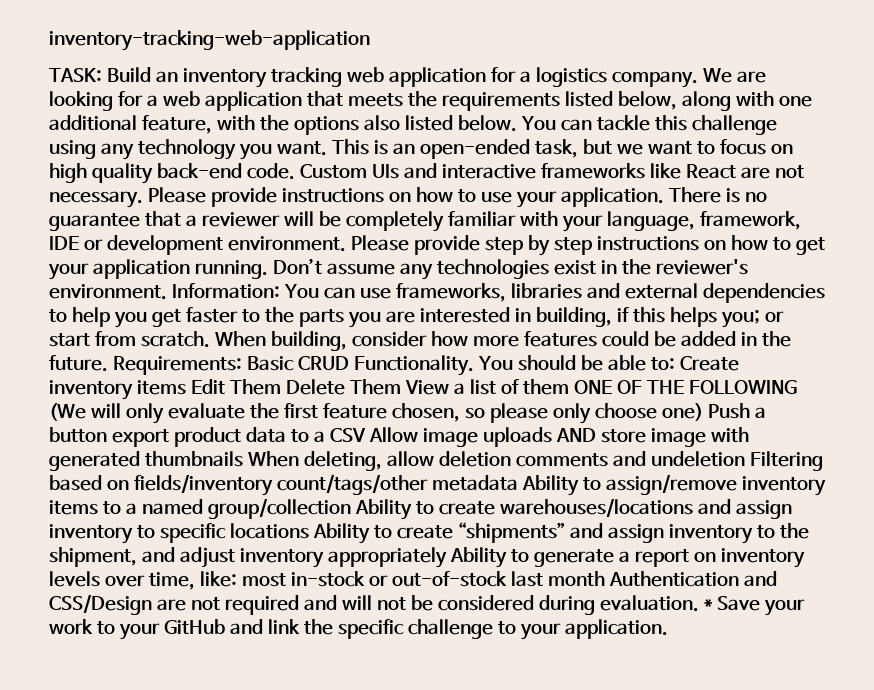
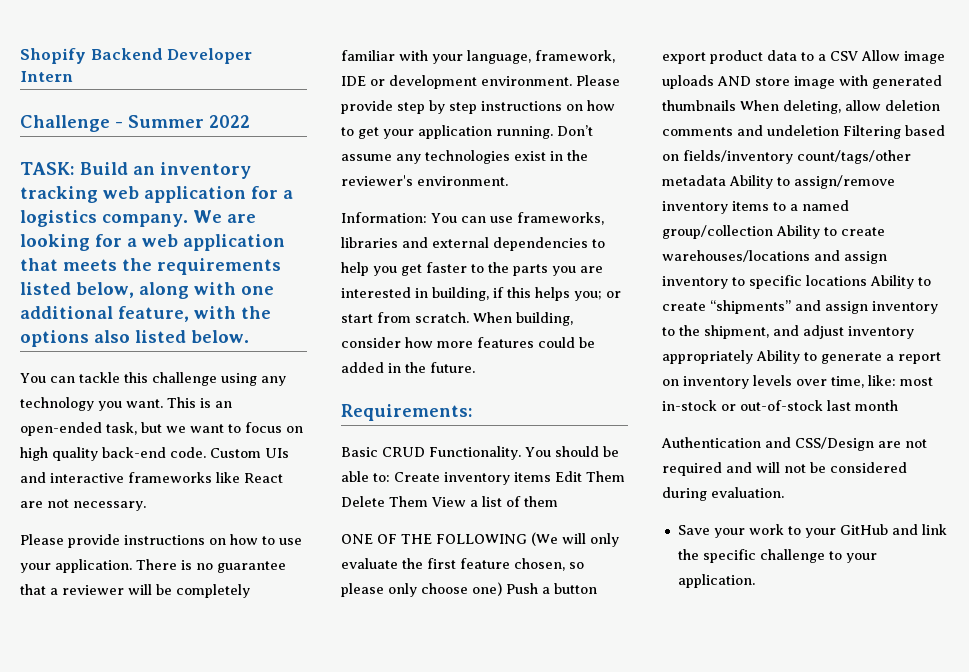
- inventory-tracking-web-application
+ Shopify Backend Developer Intern
+ Challenge - Summer 2022
- We are looking for a web application that meets the requirements listed below, along with one additional feature, with the options also listed below. You can tackle this challenge using any technology you want.
+ We are looking for a web application that meets the requirements listed below, along with one additional feature, with the options also listed below.
+ You can tackle this challenge using any technology you want.
- Custom UIs and interactive frameworks like React are not necessary. Please provide instructions on how to use your application.
+ Custom UIs and interactive frameworks like React are not necessary.
+ Please provide instructions on how to use your application.
- Don’t assume any technologies exist in the reviewer's environment. Information: You can use frameworks, libraries and external dependencies to help you get faster to the parts you are interested in building, if this helps you; or start from scratch.
+ Don’t assume any technologies exist in the reviewer's environment.
+ Information: You can use frameworks, libraries and external dependencies to help you get faster to the parts you are interested in building, if this helps you; or start from scratch.
- When building, consider how more features could be added in the future. Requirements: Basic CRUD Functionality.
+ When building, consider how more features could be added in the future.
+ Requirements:
+ Basic CRUD Functionality.
- Create inventory items Edit Them Delete Them View a list of them ONE OF THE FOLLOWING (We will only evaluate the first feature chosen, so please only choose one) Push a button export product data to a CSV Allow image uploads AND store image with generated thumbnails When deleting, allow deletion comments and undeletion Filtering based on fields/inventory count/tags/other metadata Ability to assign/remove inventory items to a named group/collection Ability to create warehouses/locations and assign inventory to specific locations Ability to create “shipments” and assign inventory to the shipment, and adjust inventory appropriately Ability to generate a report on inventory levels over time, like:
+ Create inventory items Edit Them Delete Them View a list of them
+ ONE OF THE FOLLOWING (We will only evaluate the first feature chosen, so please only choose one) Push a button export product data to a CSV Allow image uploads AND store image with generated thumbnails When deleting, allow deletion comments and undeletion Filtering based on fields/inventory count/tags/other metadata Ability to assign/remove inventory items to a named group/collection Ability to create warehouses/locations and assign inventory to specific locations Ability to create “shipments” and assign inventory to the shipment, and adjust inventory appropriately Ability to generate a report on inventory levels over time, like:
- most in-stock or out-of-stock last month Authentication and CSS/Design are not required and will not be considered during evaluation. * Save your work to your GitHub and link the specific challenge to your application.
+ most in-stock or out-of-stock last month
+ Authentication and CSS/Design are not required and will not be considered during evaluation.
+ Save your work to your GitHub and link the specific challenge to your application.

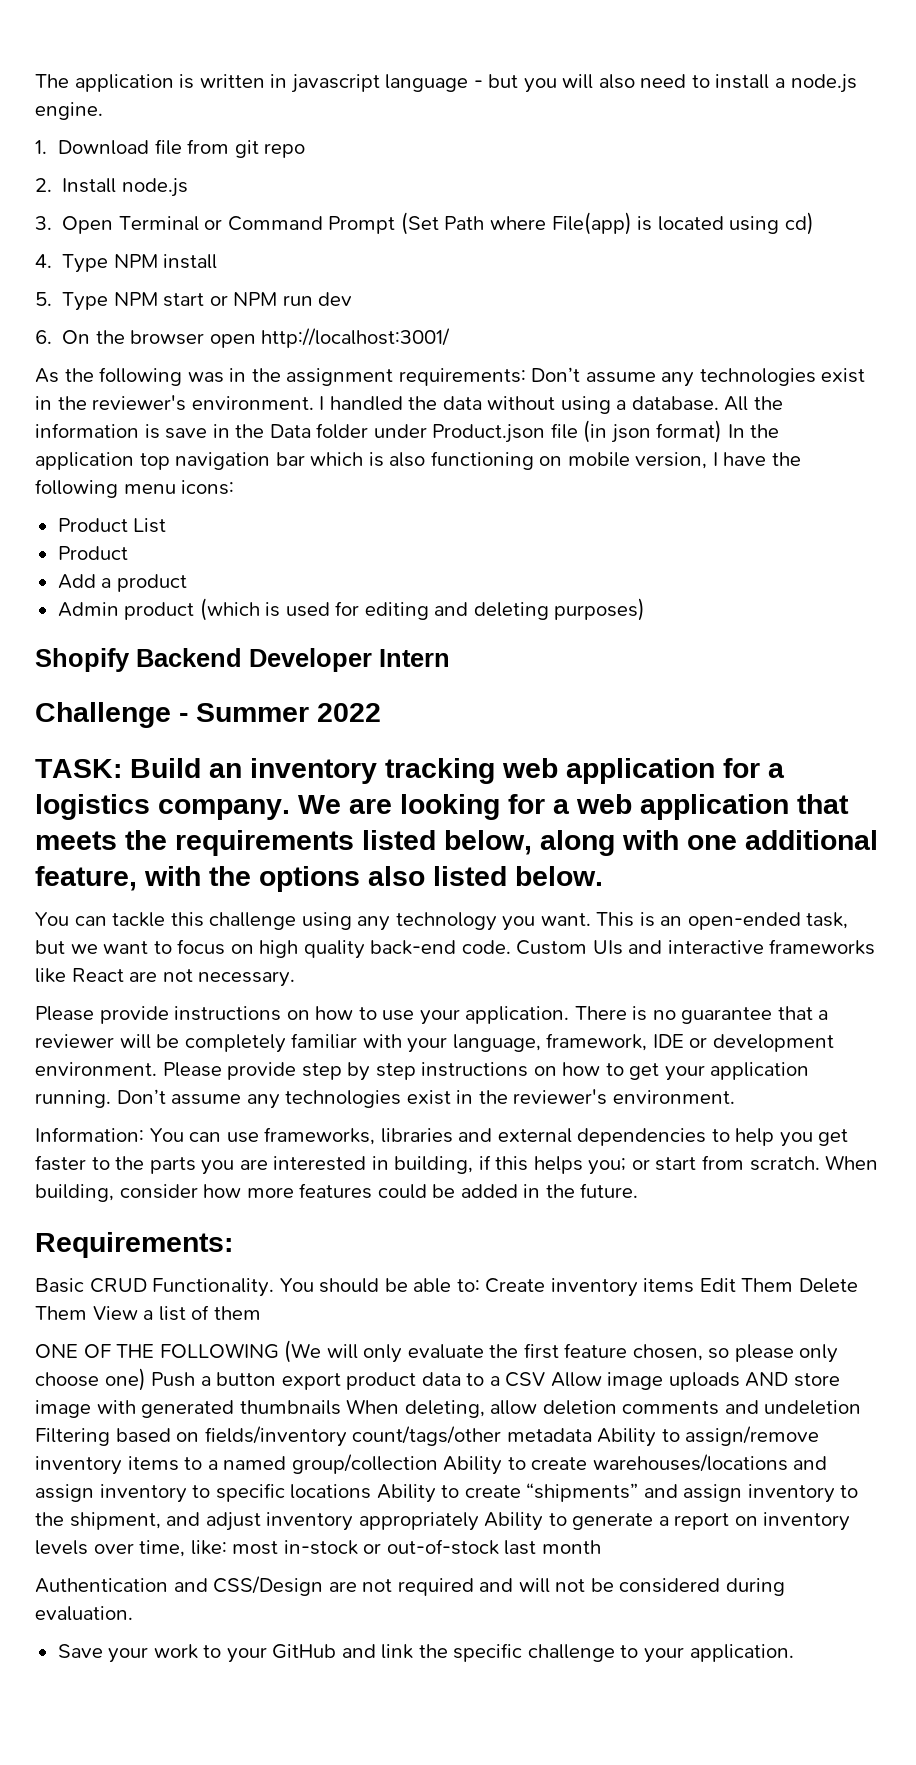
+ The application is written in javascript language - but you will also need to install a node.js engine.
+ 1. Download file from git repo
+ 2. Install node.js
+ 3. Open Terminal or Command Prompt (Set Path where File(app) is located using cd)
+ 4. Type NPM install
+ 5. Type NPM start or NPM run dev
+ 6. On the browser open http://localhost:3001/
+ As the following was in the assignment requirements: Don’t assume any technologies exist in the reviewer's environment. I handled the data without using a database. All the information is save in the Data folder under Product.json file (in json format) In the application top navigation bar which is also functioning on mobile version, I have the following menu icons:
+ Product List
+ Product
+ Add a product
+ Admin product (which is used for editing and deleting purposes)

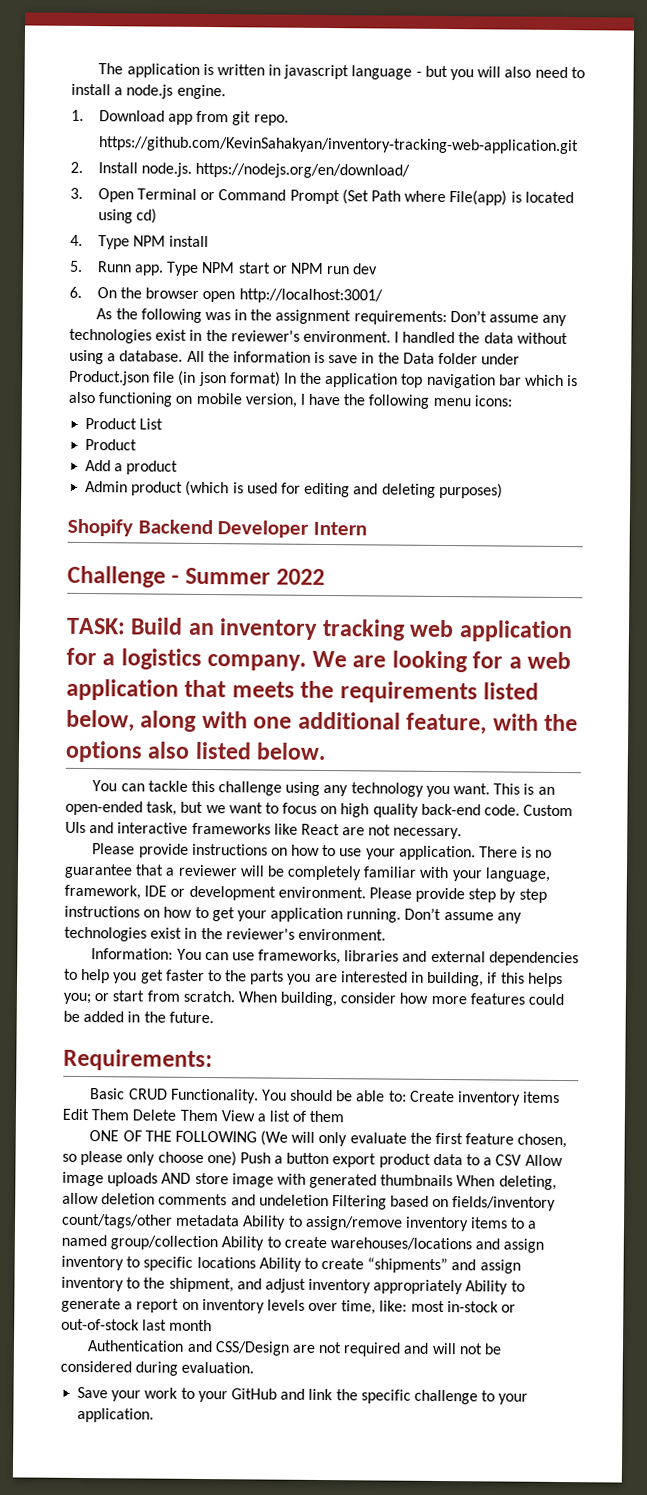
- 1. Download file from git repo
+ 1. Download app from git repo.
+ https://github.com/KevinSahakyan/inventory-tracking-web-application.git
- 2. Install node.js
+ 2. Install node.js. https://nodejs.org/en/download/
- 5. Type NPM start or NPM run dev
+ 5. Runn app. Type NPM start or NPM run dev

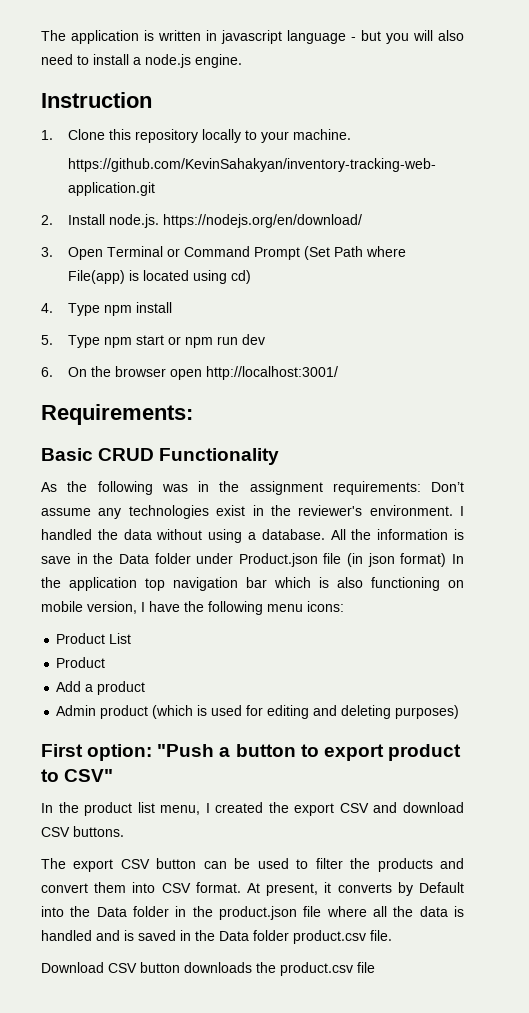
+ Instruction
- 1. Download app from git repo.
+ 1. Clone this repository locally to your machine.
- 4. Type NPM install
+ 4. Type npm install
- 5. Runn app. Type NPM start or NPM run dev
+ 5. Type npm start or npm run dev
+ Requirements:
+ Basic CRUD Functionality
- Shopify Backend Developer Intern
- Challenge - Summer 2022
- TASK: Build an inventory tracking web application for a logistics company. We are looking for a web application that meets the requirements listed below, along with one additional feature, with the options also listed below.
- You can tackle this challenge using any technology you want. This is an open-ended task, but we want to focus on high quality back-end code. Custom UIs and interactive frameworks like React are not necessary.
- Please provide instructions on how to use your application. There is no guarantee that a reviewer will be completely familiar with your language, framework, IDE or development environment. Please provide step by step instructions on how to get your application running. Don’t assume any technologies exist in the reviewer's environment.
- Information: You can use frameworks, libraries and external dependencies to help you get faster to the parts you are interested in building, if this helps you; or start from scratch. When building, consider how more features could be added in the future.
- Requirements:
- Basic CRUD Functionality. You should be able to: Create inventory items Edit Them Delete Them View a list of them
- ONE OF THE FOLLOWING (We will only evaluate the first feature chosen, so please only choose one) Push a button export product data to a CSV Allow image uploads AND store image with generated thumbnails When deleting, allow deletion comments and undeletion Filtering based on fields/inventory count/tags/other metadata Ability to assign/remove inventory items to a named group/collection Ability to create warehouses/locations and assign inventory to specific locations Ability to create “shipments” and assign inventory to the shipment, and adjust inventory appropriately Ability to generate a report on inventory levels over time, like: most in-stock or out-of-stock last month
- Authentication and CSS/Design are not required and will not be considered during evaluation.
- Save your work to your GitHub and link the specific challenge to your application.
+ First option: "Push a button to export product to CSV"
+ In the product list menu, I created the export CSV and download CSV buttons.
+ The export CSV button can be used to filter the products and convert them into CSV format. At present, it converts by Default into the Data folder in the product.json file where all the data is handled and is saved in the Data folder product.csv file.
+ Download CSV button downloads the product.csv file

